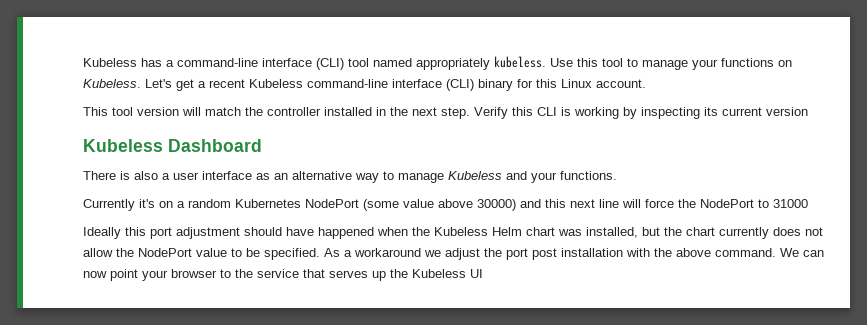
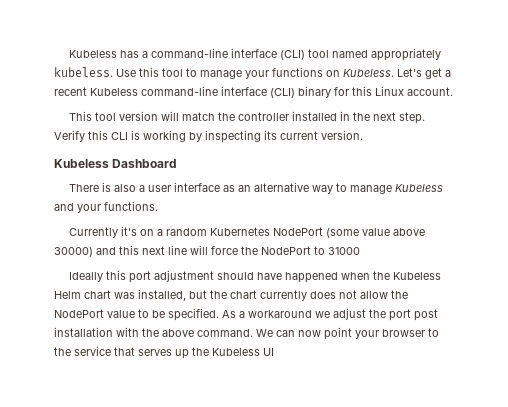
- Verify this CLI is working by inspecting its current version
+ Verify this CLI is working by inspecting its current version.

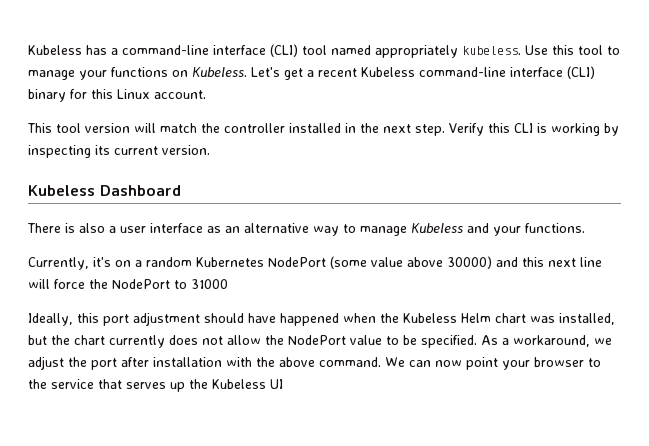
- Currently it's on a random Kubernetes NodePort (some value above 30000) and this next line will force the NodePort to 31000
+ Currently, it's on a random Kubernetes NodePort (some value above 30000) and this next line will force the NodePort to 31000
- Ideally this port adjustment should have happened when the Kubeless Helm chart was installed, but the chart currently does not allow the NodePort value to be specified.
+ Ideally, this port adjustment should have happened when the Kubeless Helm chart was installed, but the chart currently does not allow the NodePort value to be specified.
- As a workaround we adjust the port post installation with the above command.
+ As a workaround, we adjust the port after installation with the above command.

